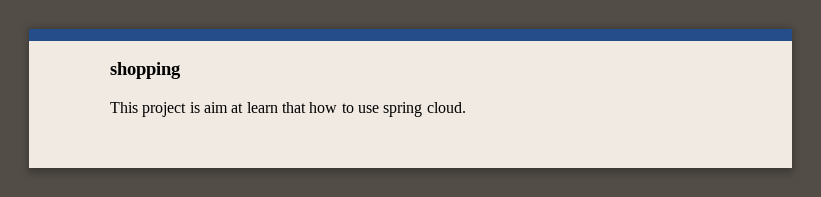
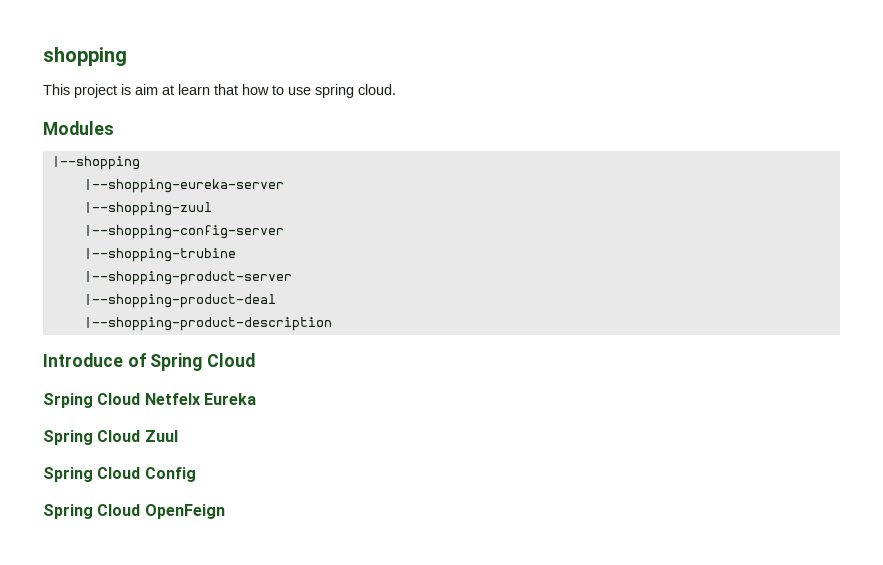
+ Modules
+ |--shopping
+ |--shopping-eureka-server
+ |--shopping-zuul
+ |--shopping-config-server
+ |--shopping-trubine
+ |--shopping-product-server
+ |--shopping-product-deal
+ |--shopping-product-description
+ Introduce of Spring Cloud
+ Srping Cloud Netfelx Eureka
+ Spring Cloud Zuul
+ Spring Cloud Config
+ Spring Cloud OpenFeign

